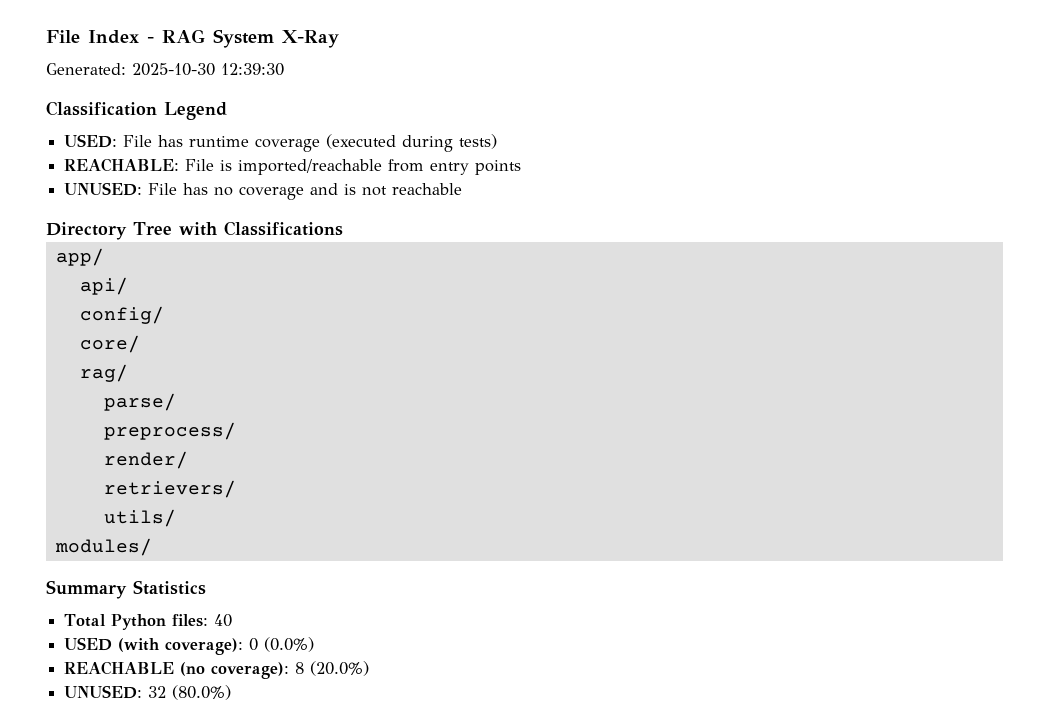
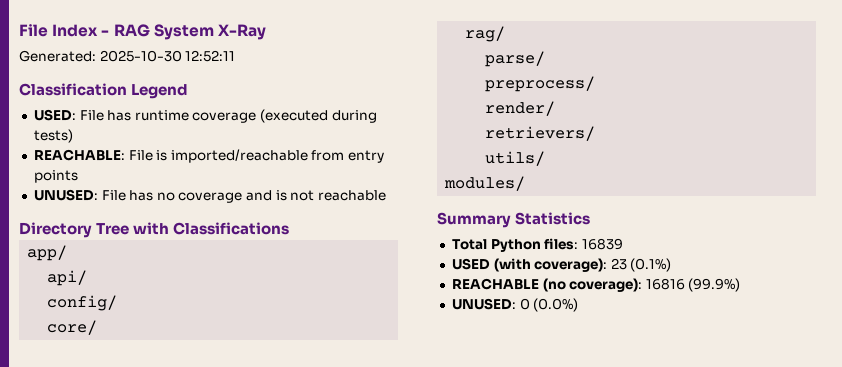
- Generated: 2025-10-30 12:39:30
+ Generated: 2025-10-30 12:52:11
- Total Python files: 40
+ Total Python files: 16839
- USED (with coverage): 0 (0.0%)
+ USED (with coverage): 23 (0.1%)
- REACHABLE (no coverage): 8 (20.0%)
- UNUSED: 32 (80.0%)
+ REACHABLE (no coverage): 16816 (99.9%)
+ UNUSED: 0 (0.0%)

